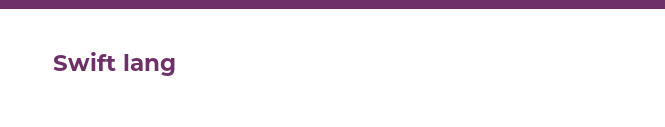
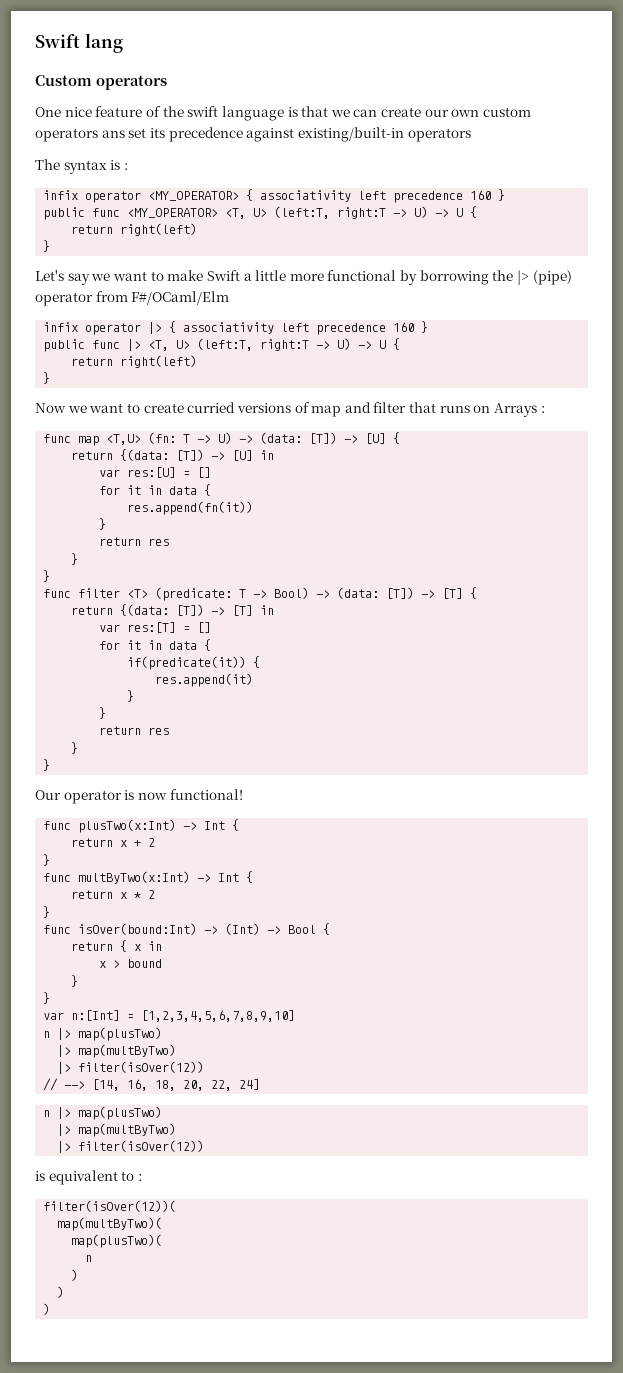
+ Custom operators
+ One nice feature of the swift language is that we can create our own custom operators ans set its precedence against existing/built-in operators
+ The syntax is :
+ infix operator <MY_OPERATOR> { associativity left precedence 160 }
+ public func <MY_OPERATOR> <T, U> (left:T, right:T -> U) -> U {
+ return right(left)
+ }
+ Let's say we want to make Swift a little more functional by borrowing the |> (pipe) operator from F#/OCaml/Elm
+ infix operator |> { associativity left precedence 160 }
+ public func |> <T, U> (left:T, right:T -> U) -> U {
+ return right(left)
+ }
+ Now we want to create curried versions of map and filter that runs on Arrays :
+ func map <T,U> (fn: T -> U) -> (data: [T]) -> [U] {
+ return {(data: [T]) -> [U] in
+ var res:[U] = []
+ for it in data {
+ res.append(fn(it))
+ }
+ return res
+ }
+ }
+ func filter <T> (predicate: T -> Bool) -> (data: [T]) -> [T] {
+ return {(data: [T]) -> [T] in
+ var res:[T] = []
+ for it in data {
+ if(predicate(it)) {
+ res.append(it)
+ }
+ }
+ return res
+ }
+ }
+ Our operator is now functional!
+ func plusTwo(x:Int) -> Int {
+ return x + 2
+ }
+ func multByTwo(x:Int) -> Int {
+ return x * 2
+ }
+ func isOver(bound:Int) -> (Int) -> Bool {
+ return { x in
+ x > bound
+ }
+ }
+ var n:[Int] = [1,2,3,4,5,6,7,8,9,10]
+ n |> map(plusTwo)
+ |> map(multByTwo)
+ |> filter(isOver(12))
+ // --> [14, 16, 18, 20, 22, 24]
+ n |> map(plusTwo)
+ |> map(multByTwo)
+ |> filter(isOver(12))
+ is equivalent to :
+ filter(isOver(12))(
+ map(multByTwo)(
+ map(plusTwo)(
+ n
+ )
+ )
+ )

